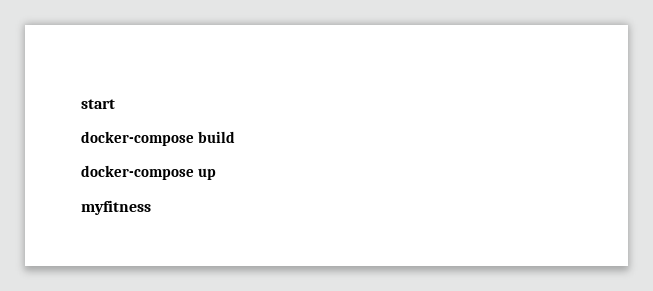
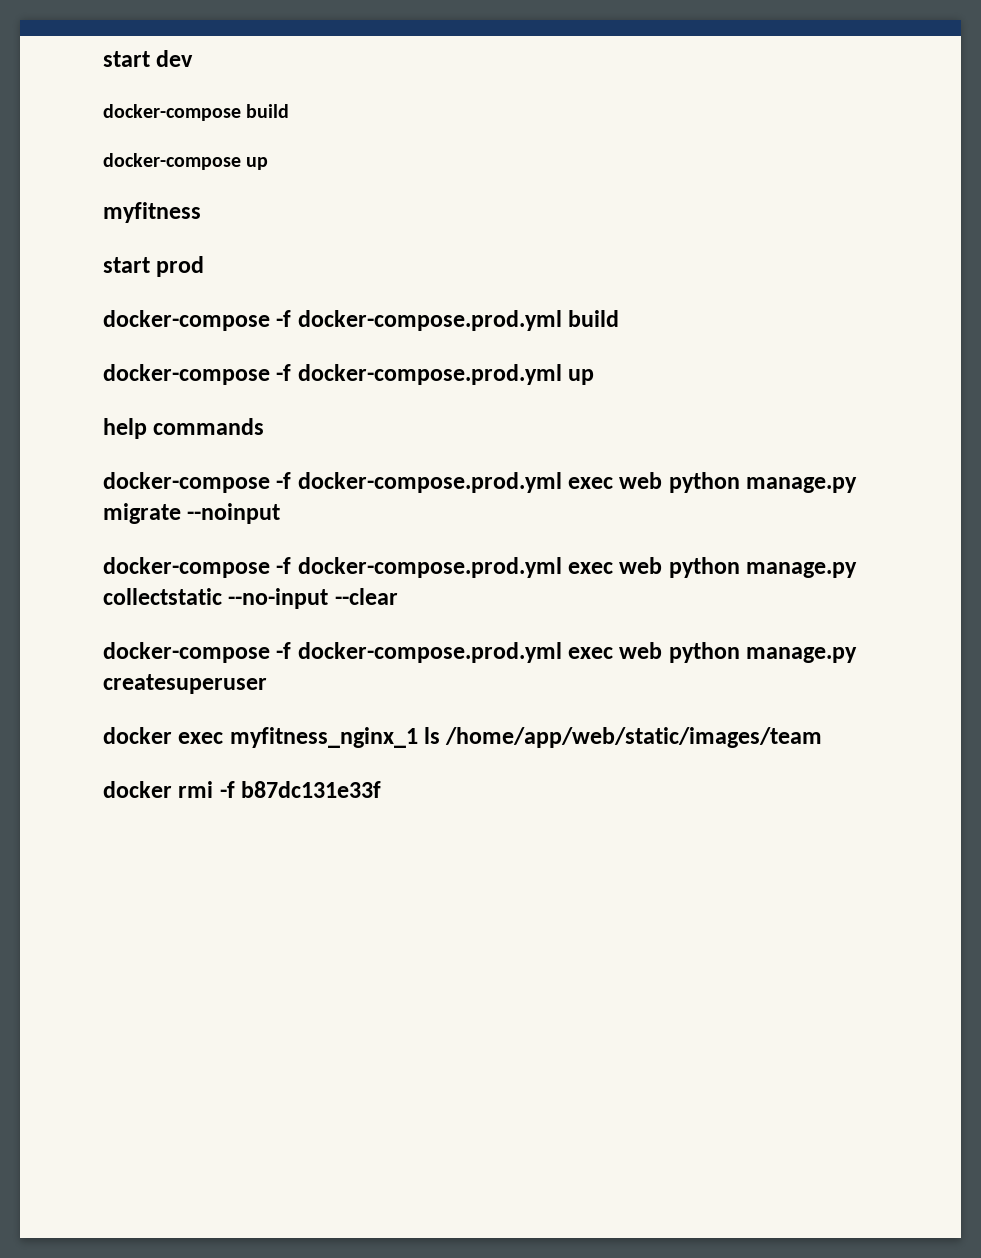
- start
+ start dev
+ start prod
+ docker-compose -f docker-compose.prod.yml build
+ docker-compose -f docker-compose.prod.yml up
+ help commands
+ docker-compose -f docker-compose.prod.yml exec web python manage.py migrate --noinput
+ docker-compose -f docker-compose.prod.yml exec web python manage.py collectstatic --no-input --clear
+ docker-compose -f docker-compose.prod.yml exec web python manage.py createsuperuser
+ docker exec myfitness_nginx_1 ls /home/app/web/static/images/team
+ docker rmi -f b87dc131e33f

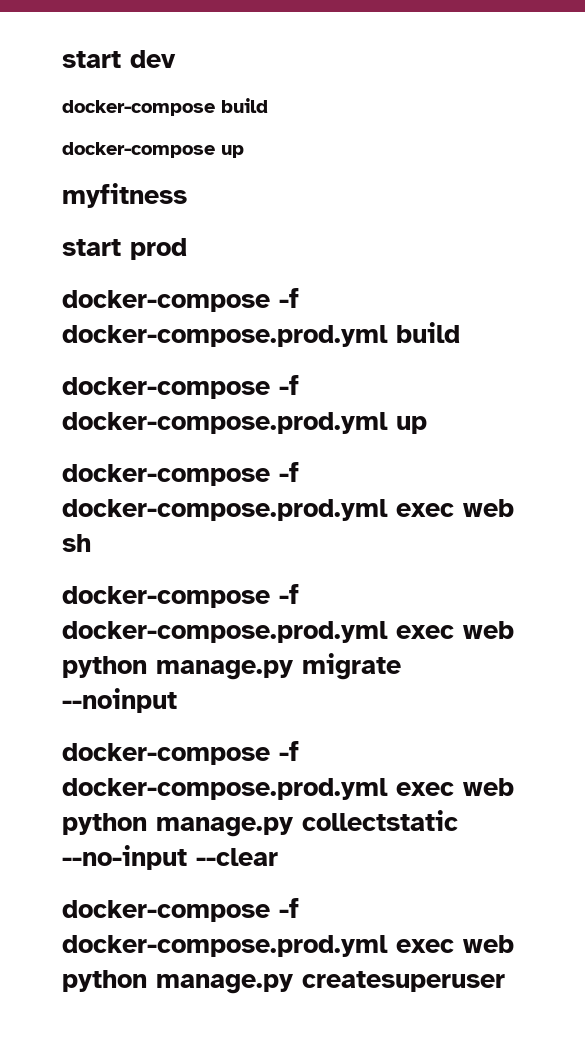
- help commands
+ docker-compose -f docker-compose.prod.yml exec web sh
- docker exec myfitness_nginx_1 ls /home/app/web/static/images/team
- docker rmi -f b87dc131e33f

